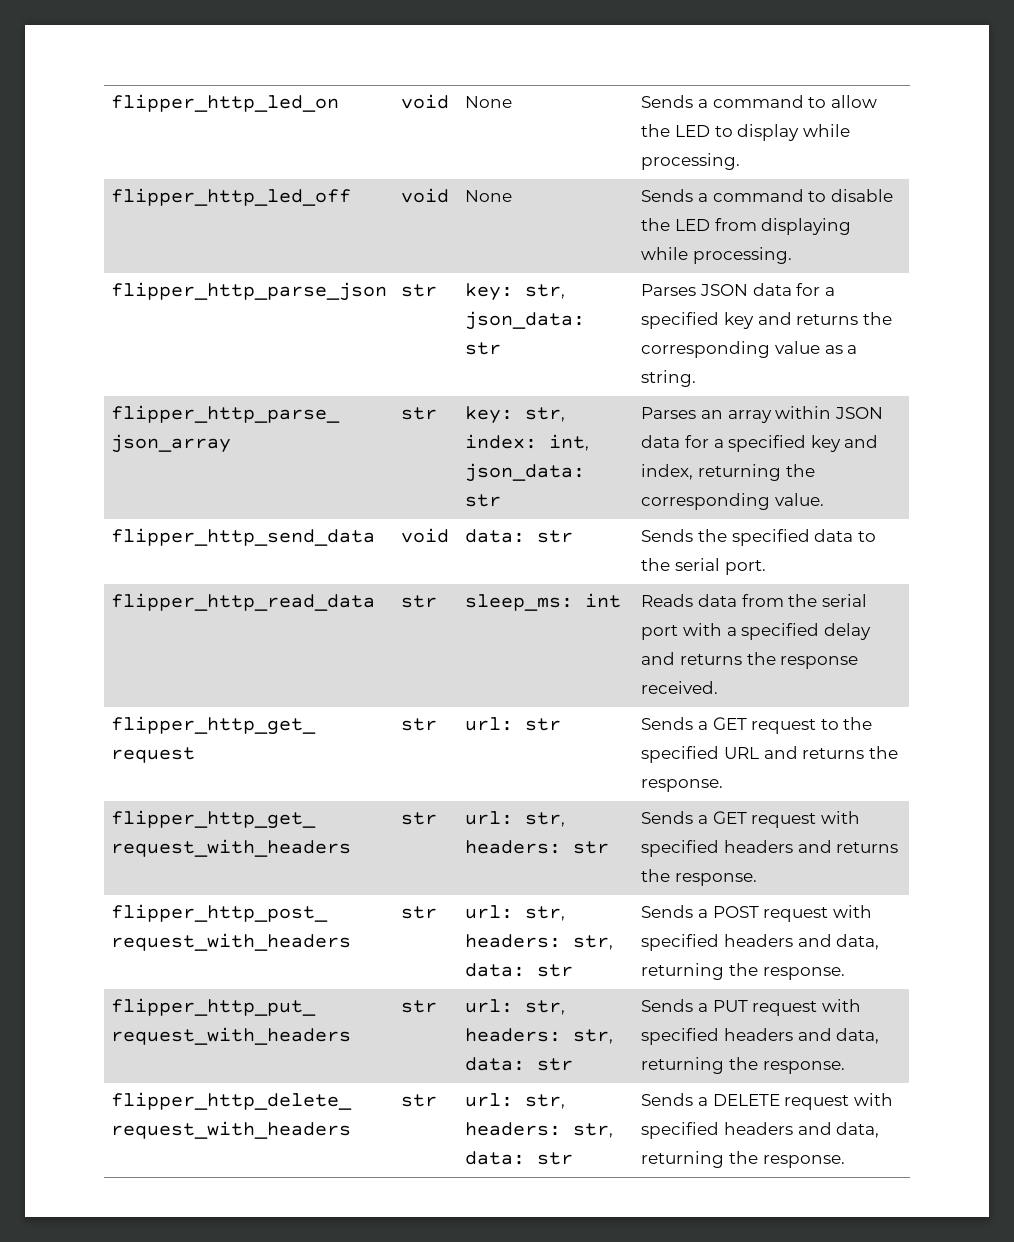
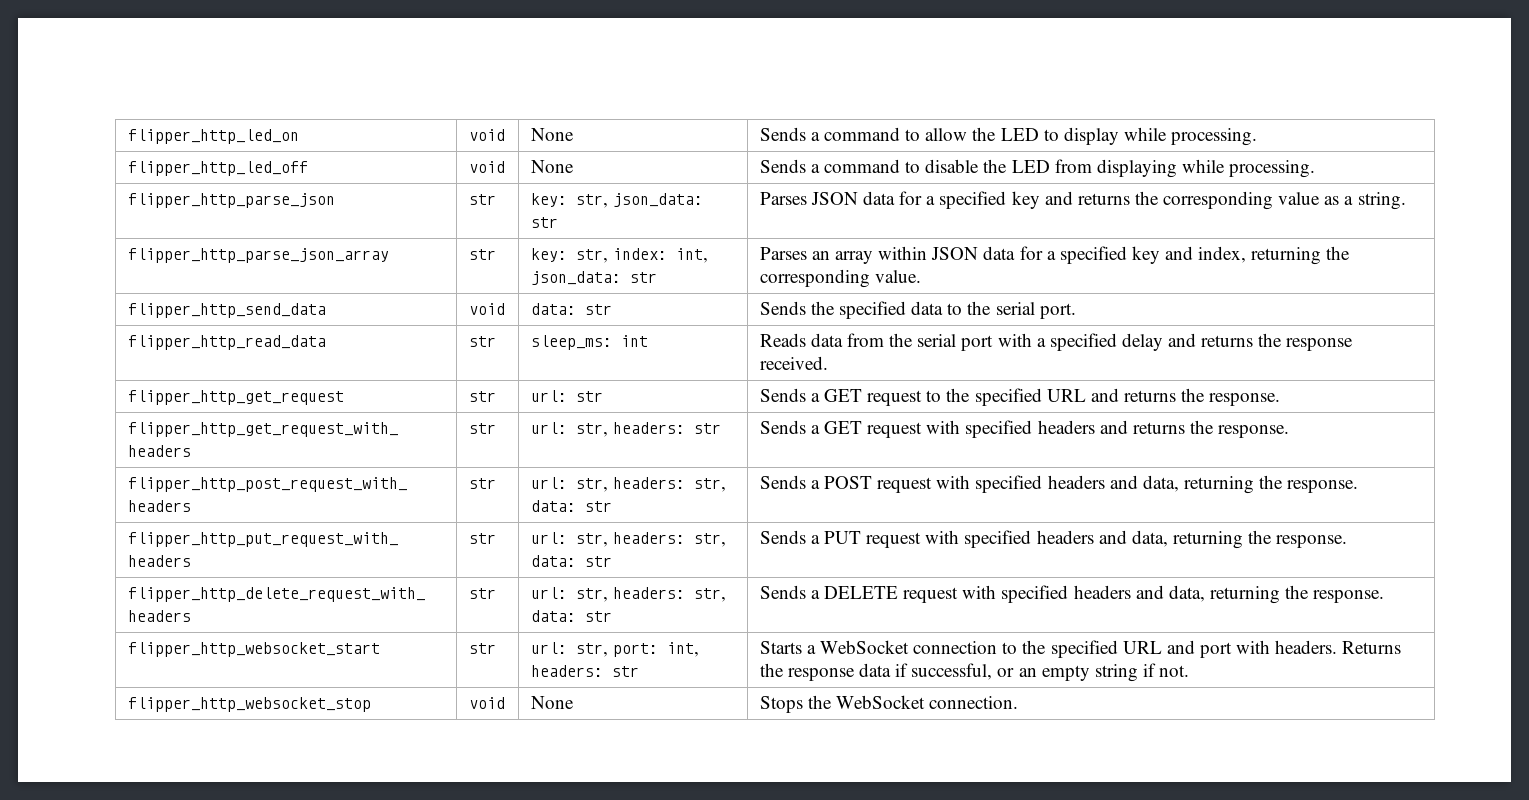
+ flipper_http_websocket_start | str | url: str, port: int, headers: str | Starts a WebSocket connection to the specified URL and port with headers. Returns the response data if successful, or an empty string if not.
+ flipper_http_websocket_stop | void | None | Stops the WebSocket connection.

